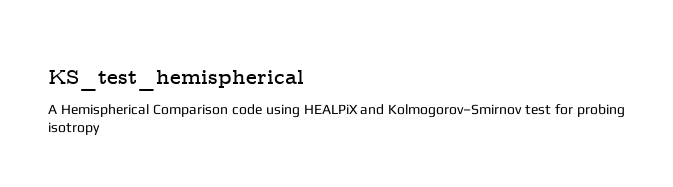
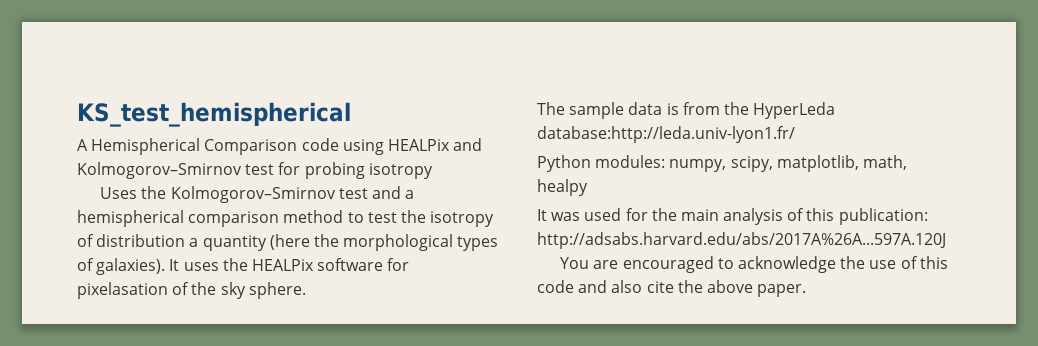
- A Hemispherical Comparison code using HEALPiX and Kolmogorov–Smirnov test for probing isotropy
+ A Hemispherical Comparison code using HEALPix and Kolmogorov–Smirnov test for probing isotropy
+ Uses the Kolmogorov–Smirnov test and a hemispherical comparison method to test the isotropy of distribution a quantity (here the morphological types of galaxies). It uses the HEALPix software for pixelasation of the sky sphere.
+ The sample data is from the HyperLeda database:http://leda.univ-lyon1.fr/
+ Python modules: numpy, scipy, matplotlib, math, healpy
+ It was used for the main analysis of this publication: http://adsabs.harvard.edu/abs/2017A%26A...597A.120J
+ You are encouraged to acknowledge the use of this code and also cite the above paper.

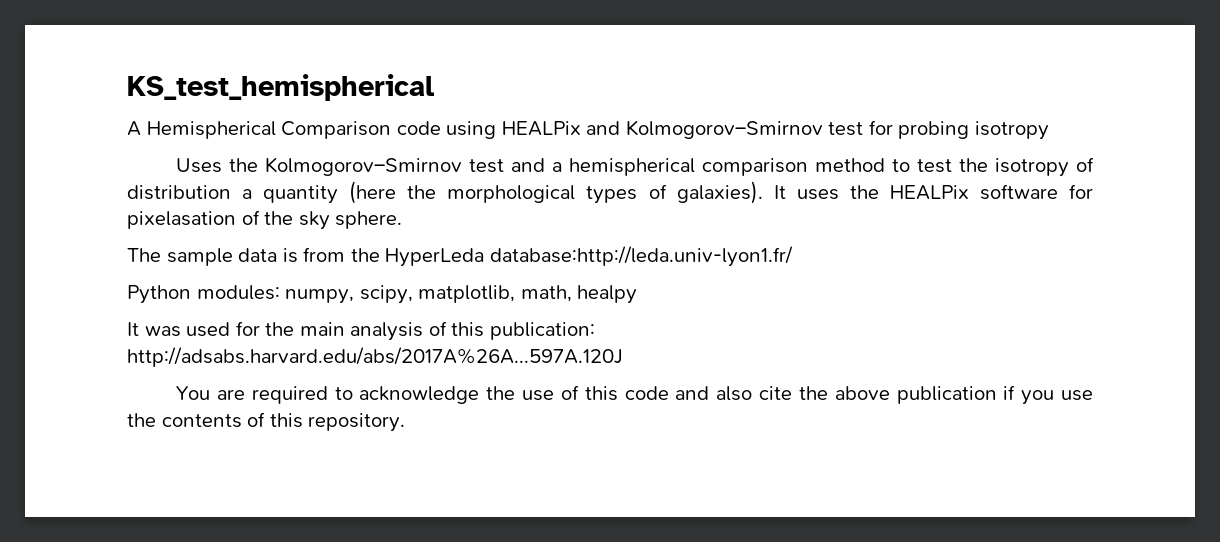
- You are encouraged to acknowledge the use of this code and also cite the above paper.
+ You are required to acknowledge the use of this code and also cite the above publication if you use the contents of this repository.

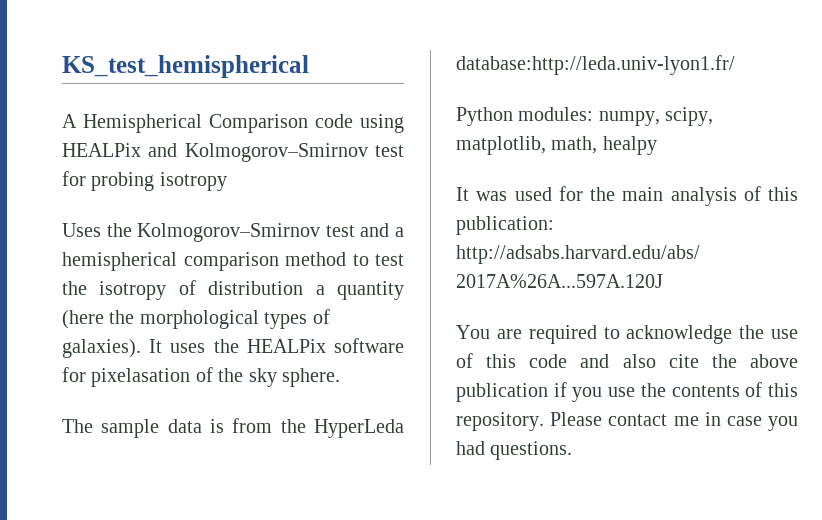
+ Please contact me in case you had questions.

